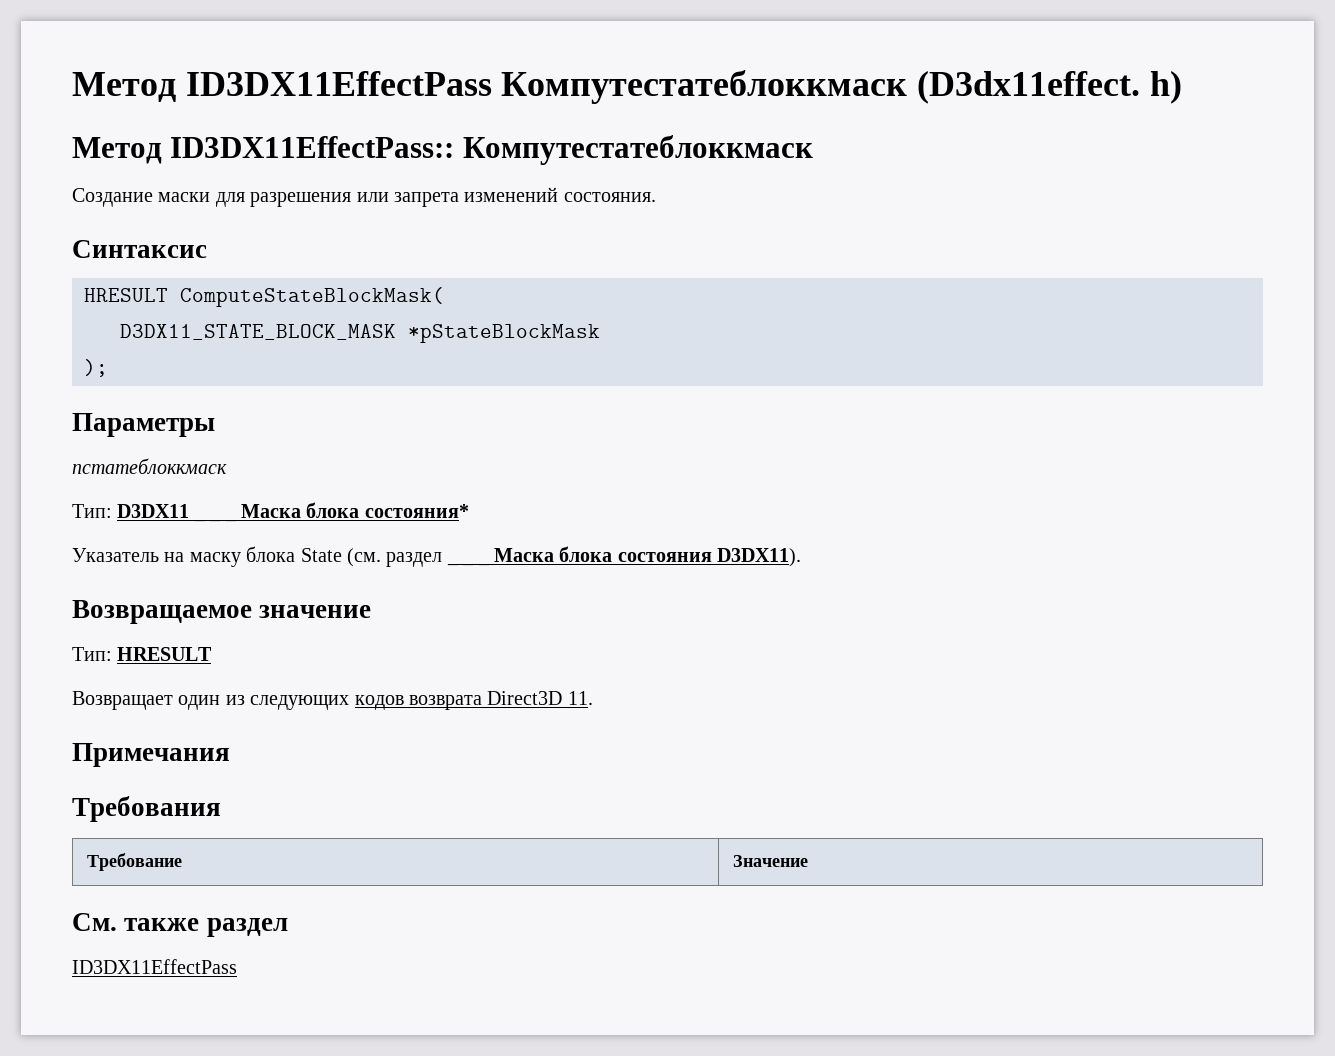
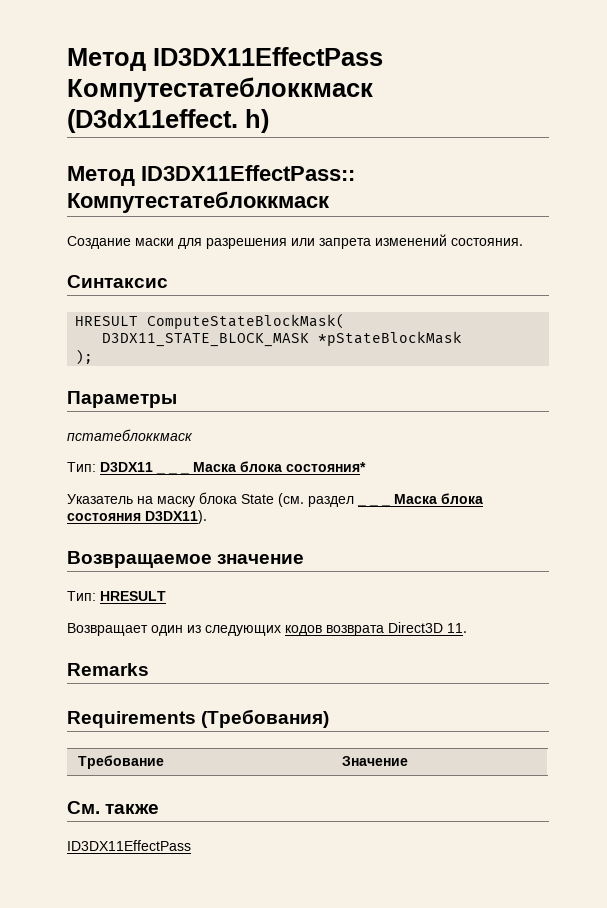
- Примечания
- Требования
+ Remarks
+ Requirements (Требования)
- См. также раздел
+ См. также

